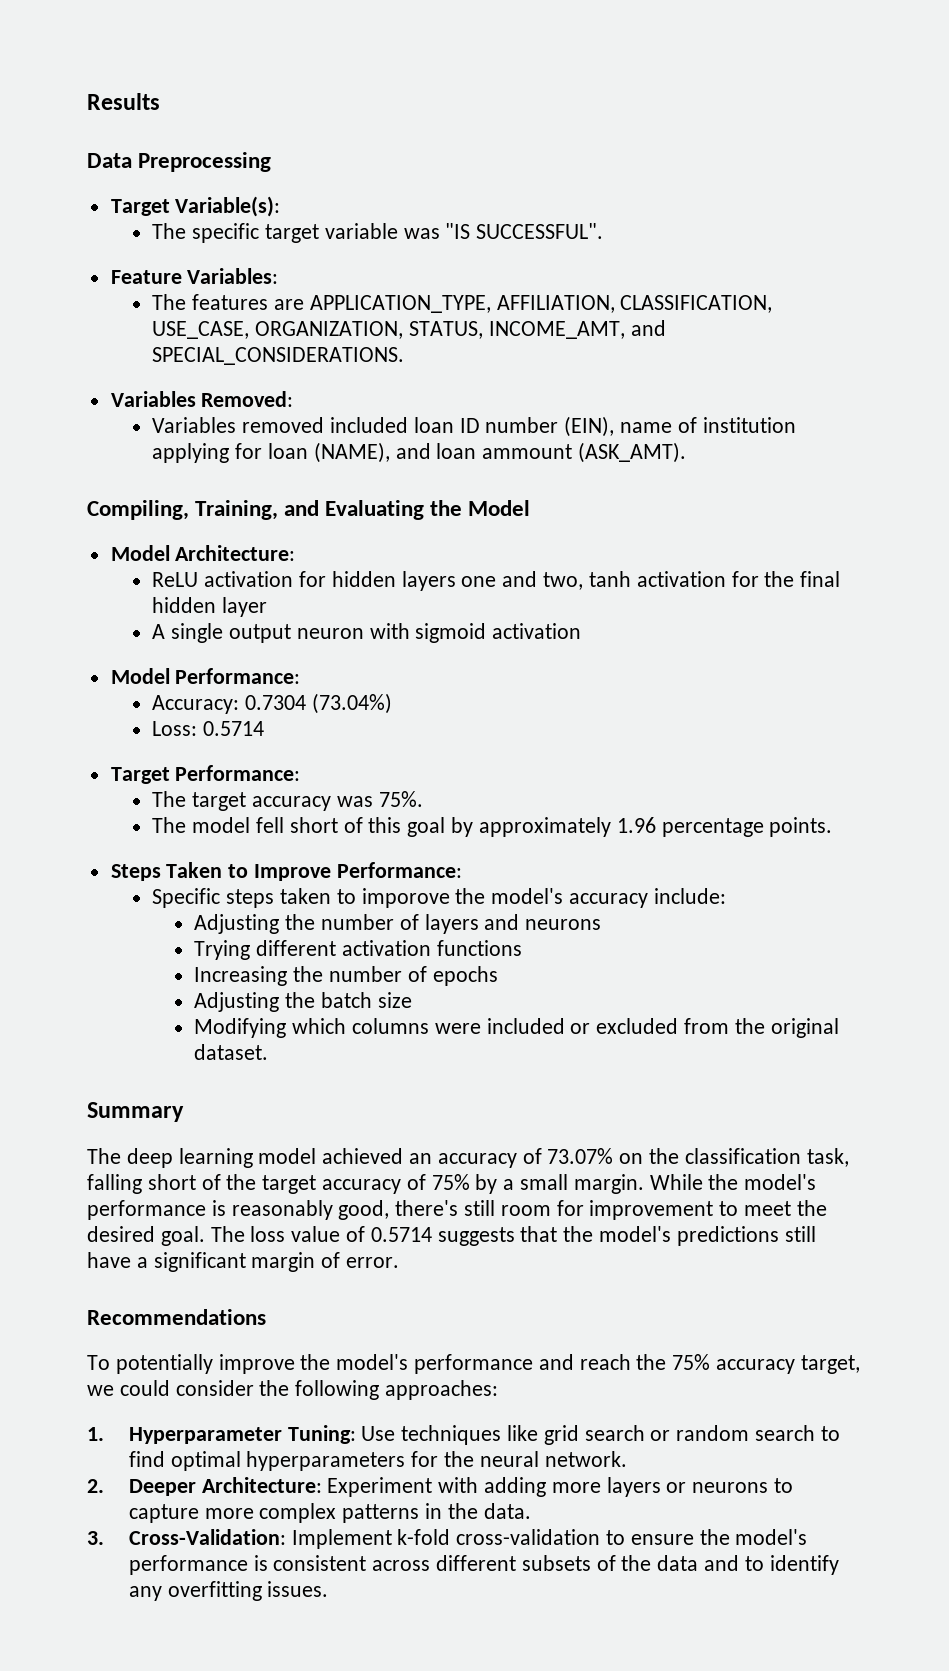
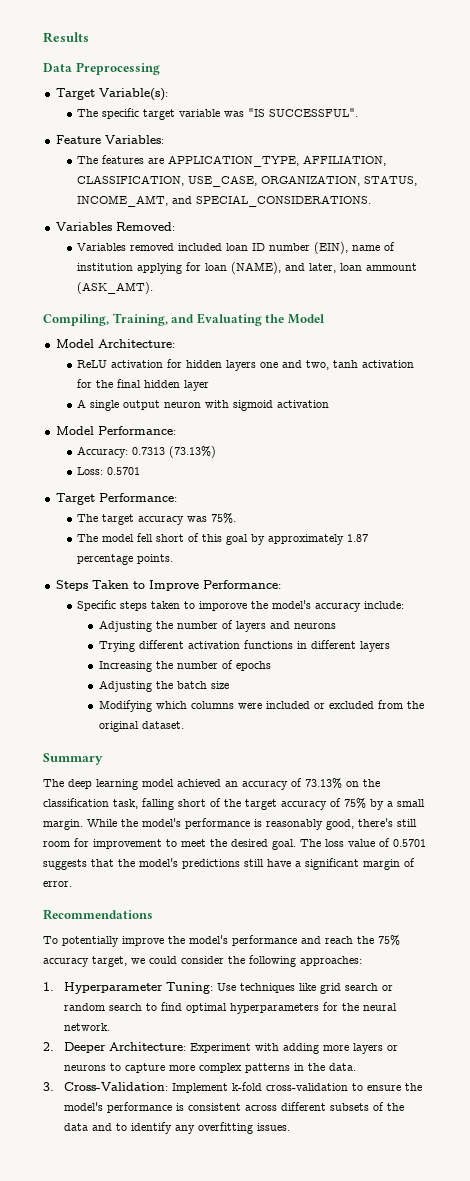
- Variables removed included loan ID number (EIN), name of institution applying for loan (NAME), and loan ammount (ASK_AMT).
+ Variables removed included loan ID number (EIN), name of institution applying for loan (NAME), and later, loan ammount (ASK_AMT).
- Accuracy: 0.7304 (73.04%)
+ Accuracy: 0.7313 (73.13%)
- Loss: 0.5714
+ Loss: 0.5701
- The model fell short of this goal by approximately 1.96 percentage points.
+ The model fell short of this goal by approximately 1.87 percentage points.
- Trying different activation functions
+ Trying different activation functions in different layers
- The deep learning model achieved an accuracy of 73.07% on the classification task, falling short of the target accuracy of 75% by a small margin.
+ The deep learning model achieved an accuracy of 73.13% on the classification task, falling short of the target accuracy of 75% by a small margin.
- The loss value of 0.5714 suggests that the model's predictions still have a significant margin of error.
+ The loss value of 0.5701 suggests that the model's predictions still have a significant margin of error.

